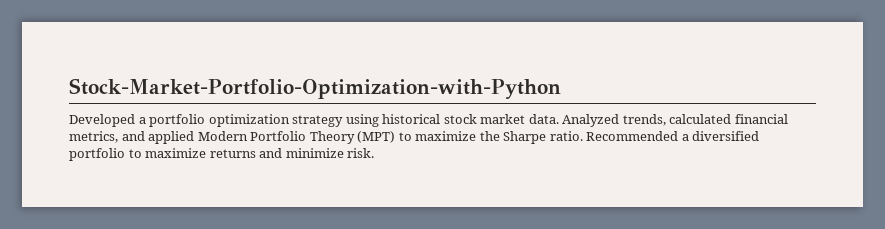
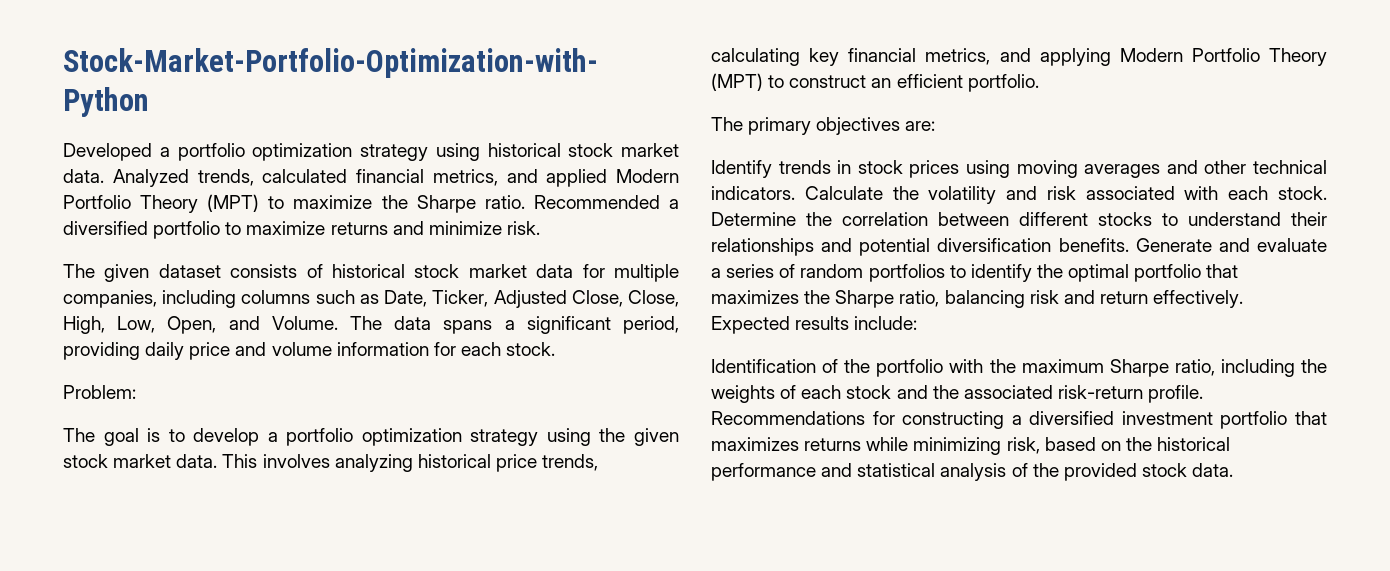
+ The given dataset consists of historical stock market data for multiple companies, including columns such as Date, Ticker, Adjusted Close, Close, High, Low, Open, and Volume. The data spans a significant period, providing daily price and volume information for each stock.
+ Problem:
+ The goal is to develop a portfolio optimization strategy using the given stock market data. This involves analyzing historical price trends, calculating key financial metrics, and applying Modern Portfolio Theory (MPT) to construct an efficient portfolio.
+ The primary objectives are:
+ Identify trends in stock prices using moving averages and other technical indicators. Calculate the volatility and risk associated with each stock. Determine the correlation between different stocks to understand their relationships and potential diversification benefits. Generate and evaluate a series of random portfolios to identify the optimal portfolio that maximizes the Sharpe ratio, balancing risk and return effectively. Expected results include:
+ Identification of the portfolio with the maximum Sharpe ratio, including the weights of each stock and the associated risk-return profile. Recommendations for constructing a diversified investment portfolio that maximizes returns while minimizing risk, based on the historical performance and statistical analysis of the provided stock data.

